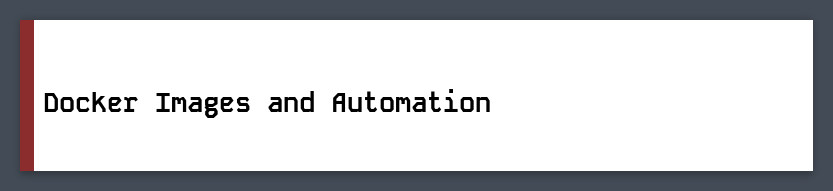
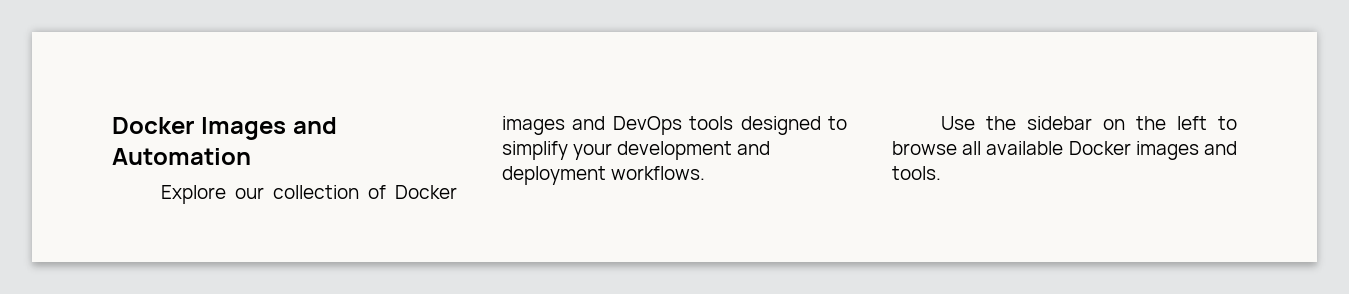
+ Explore our collection of Docker images and DevOps tools designed to simplify your development and deployment workflows.
+ Use the sidebar on the left to browse all available Docker images and tools.

